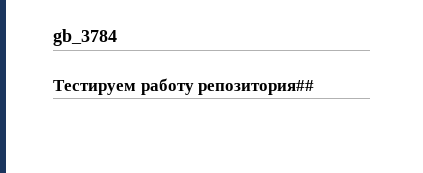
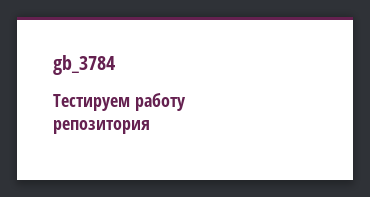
- Тестируем работу репозитория##
+ Тестируем работу репозитория

